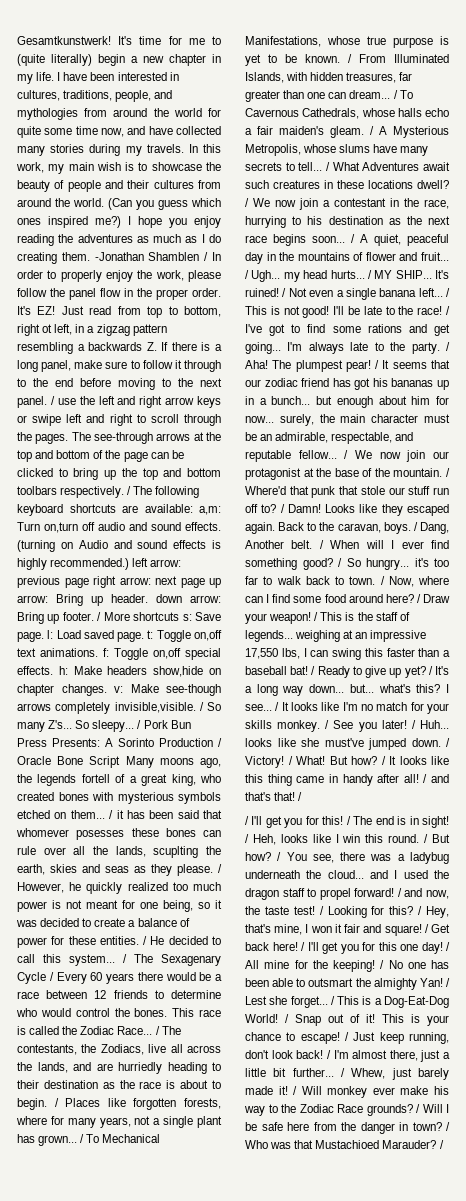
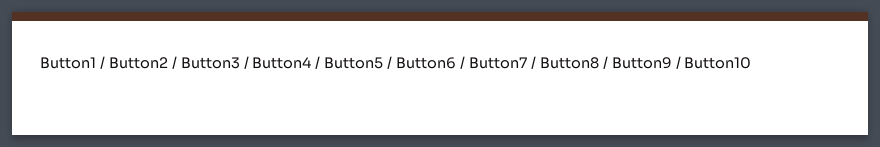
- Gesamtkunstwerk! It's time for me to (quite literally) begin a new chapter in my life. I have been interested in cultures, traditions, people, and mythologies from around the world for quite some time now, and have collected many stories during my travels. In this work, my main wish is to showcase the beauty of people and their cultures from around the world. (Can you guess which ones inspired me?) I hope you enjoy reading the adventures as much as I do creating them. -Jonathan Shamblen / In order to properly enjoy the work, please follow the panel flow in the proper order. It's EZ! Just read from top to bottom, right ot left, in a zigzag pattern resembling a backwards Z. If there is a long panel, make sure to follow it through to the end before moving to the next panel. / use the left and right arrow keys or swipe left and right to scroll through the pages. The see-through arrows at the top and bottom of the page can be clicked to bring up the top and bottom toolbars respectively. / The following keyboard shortcuts are available: a,m: Turn on,turn off audio and sound effects. (turning on Audio and sound effects is highly recommended.) left arrow: previous page right arrow: next page up arrow: Bring up header. down arrow: Bring up footer. / More shortcuts s: Save page. l: Load saved page. t: Toggle on,off text animations. f: Toggle on,off special effects. h: Make headers show,hide on chapter changes. v: Make see-though arrows completely invisible,visible. / So many Z's... So sleepy... / Pork Bun Press Presents: A Sorinto Production / Oracle Bone Script Many moons ago, the legends fortell of a great king, who created bones with mysterious symbols etched on them... / it has been said that whomever posesses these bones can rule over all the lands, scuplting the earth, skies and seas as they please. / However, he quickly realized too much power is not meant for one being, so it was decided to create a balance of power for these entities. / He decided to call this system... / The Sexagenary Cycle / Every 60 years there would be a race between 12 friends to determine who would control the bones. This race is called the Zodiac Race... / The contestants, the Zodiacs, live all across the lands, and are hurriedly heading to their destination as the race is about to begin. / Places like forgotten forests, where for many years, not a single plant has grown... / To Mechanical Manifestations, whose true purpose is yet to be known. / From Illuminated Islands, with hidden treasures, far greater than one can dream... / To Cavernous Cathedrals, whose halls echo a fair maiden's gleam. / A Mysterious Metropolis, whose slums have many secrets to tell... / What Adventures await such creatures in these locations dwell? / We now join a contestant in the race, hurrying to his destination as the next race begins soon... / A quiet, peaceful day in the mountains of flower and fruit... / Ugh... my head hurts... / MY SHIP... It's ruined! / Not even a single banana left... / This is not good! I'll be late to the race! / I've got to find some rations and get going... I'm always late to the party. / Aha! The plumpest pear! / It seems that our zodiac friend has got his bananas up in a bunch... but enough about him for now... surely, the main character must be an admirable, respectable, and reputable fellow... / We now join our protagonist at the base of the mountain. / Where'd that punk that stole our stuff run off to? / Damn! Looks like they escaped again. Back to the caravan, boys. / Dang, Another belt. / When will I ever find something good? / So hungry... it's too far to walk back to town. / Now, where can I find some food around here? / Draw your weapon! / This is the staff of legends... weighing at an impressive 17,550 lbs, I can swing this faster than a baseball bat! / Ready to give up yet? / It's a long way down... but... what's this? I see... / It looks like I'm no match for your skills monkey. / See you later! / Huh... looks like she must've jumped down. / Victory! / What! But how? / It looks like this thing came in handy after all! / and that's that! /
- / I'll get you for this! / The end is in sight! / Heh, looks like I win this round. / But how? / You see, there was a ladybug underneath the cloud... and I used the dragon staff to propel forward! / and now, the taste test! / Looking for this? / Hey, that's mine, I won it fair and square! / Get back here! / I'll get you for this one day! / All mine for the keeping! / No one has been able to outsmart the almighty Yan! / Lest she forget... / This is a Dog-Eat-Dog World! / Snap out of it! This is your chance to escape! / Just keep running, don't look back! / I'm almost there, just a little bit further... / Whew, just barely made it! / Will monkey ever make his way to the Zodiac Race grounds? / Will I be safe here from the danger in town? / Who was that Mustachioed Marauder? /
+ Button1 / Button2 / Button3 / Button4 / Button5 / Button6 / Button7 / Button8 / Button9 / Button10

